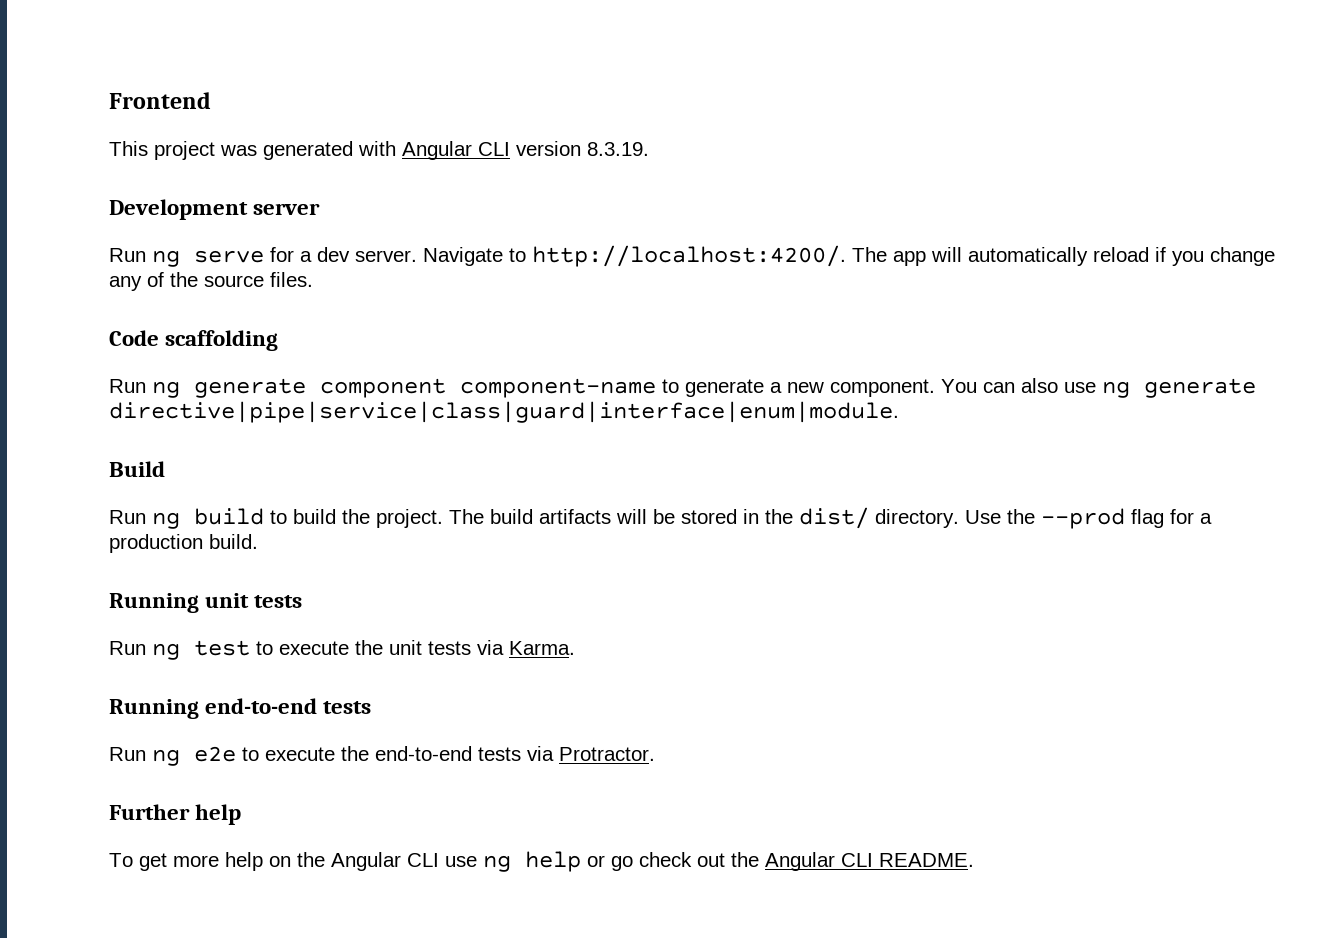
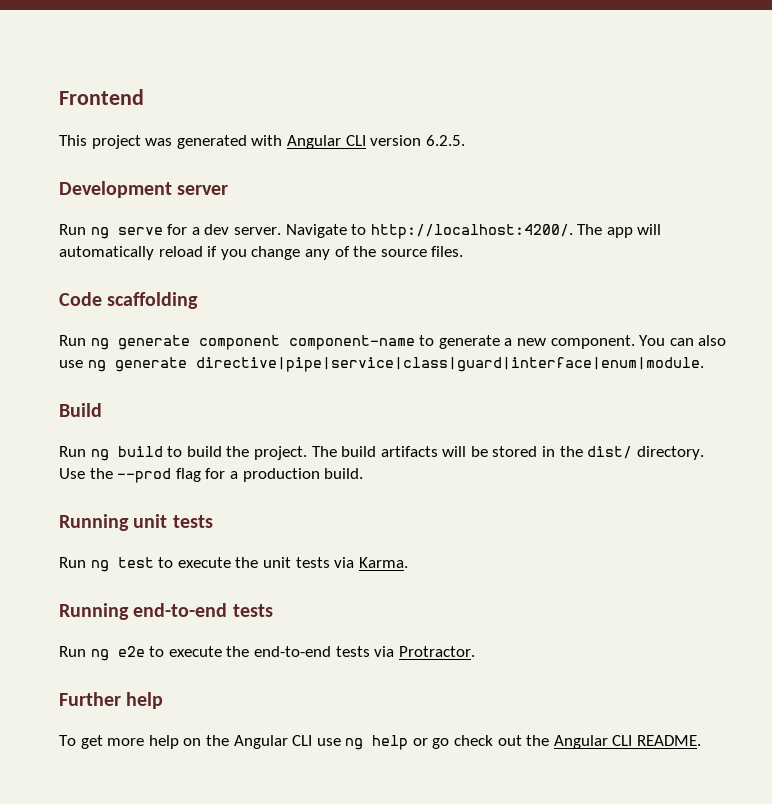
- This project was generated with Angular CLI version 8.3.19.
+ This project was generated with Angular CLI version 6.2.5.

